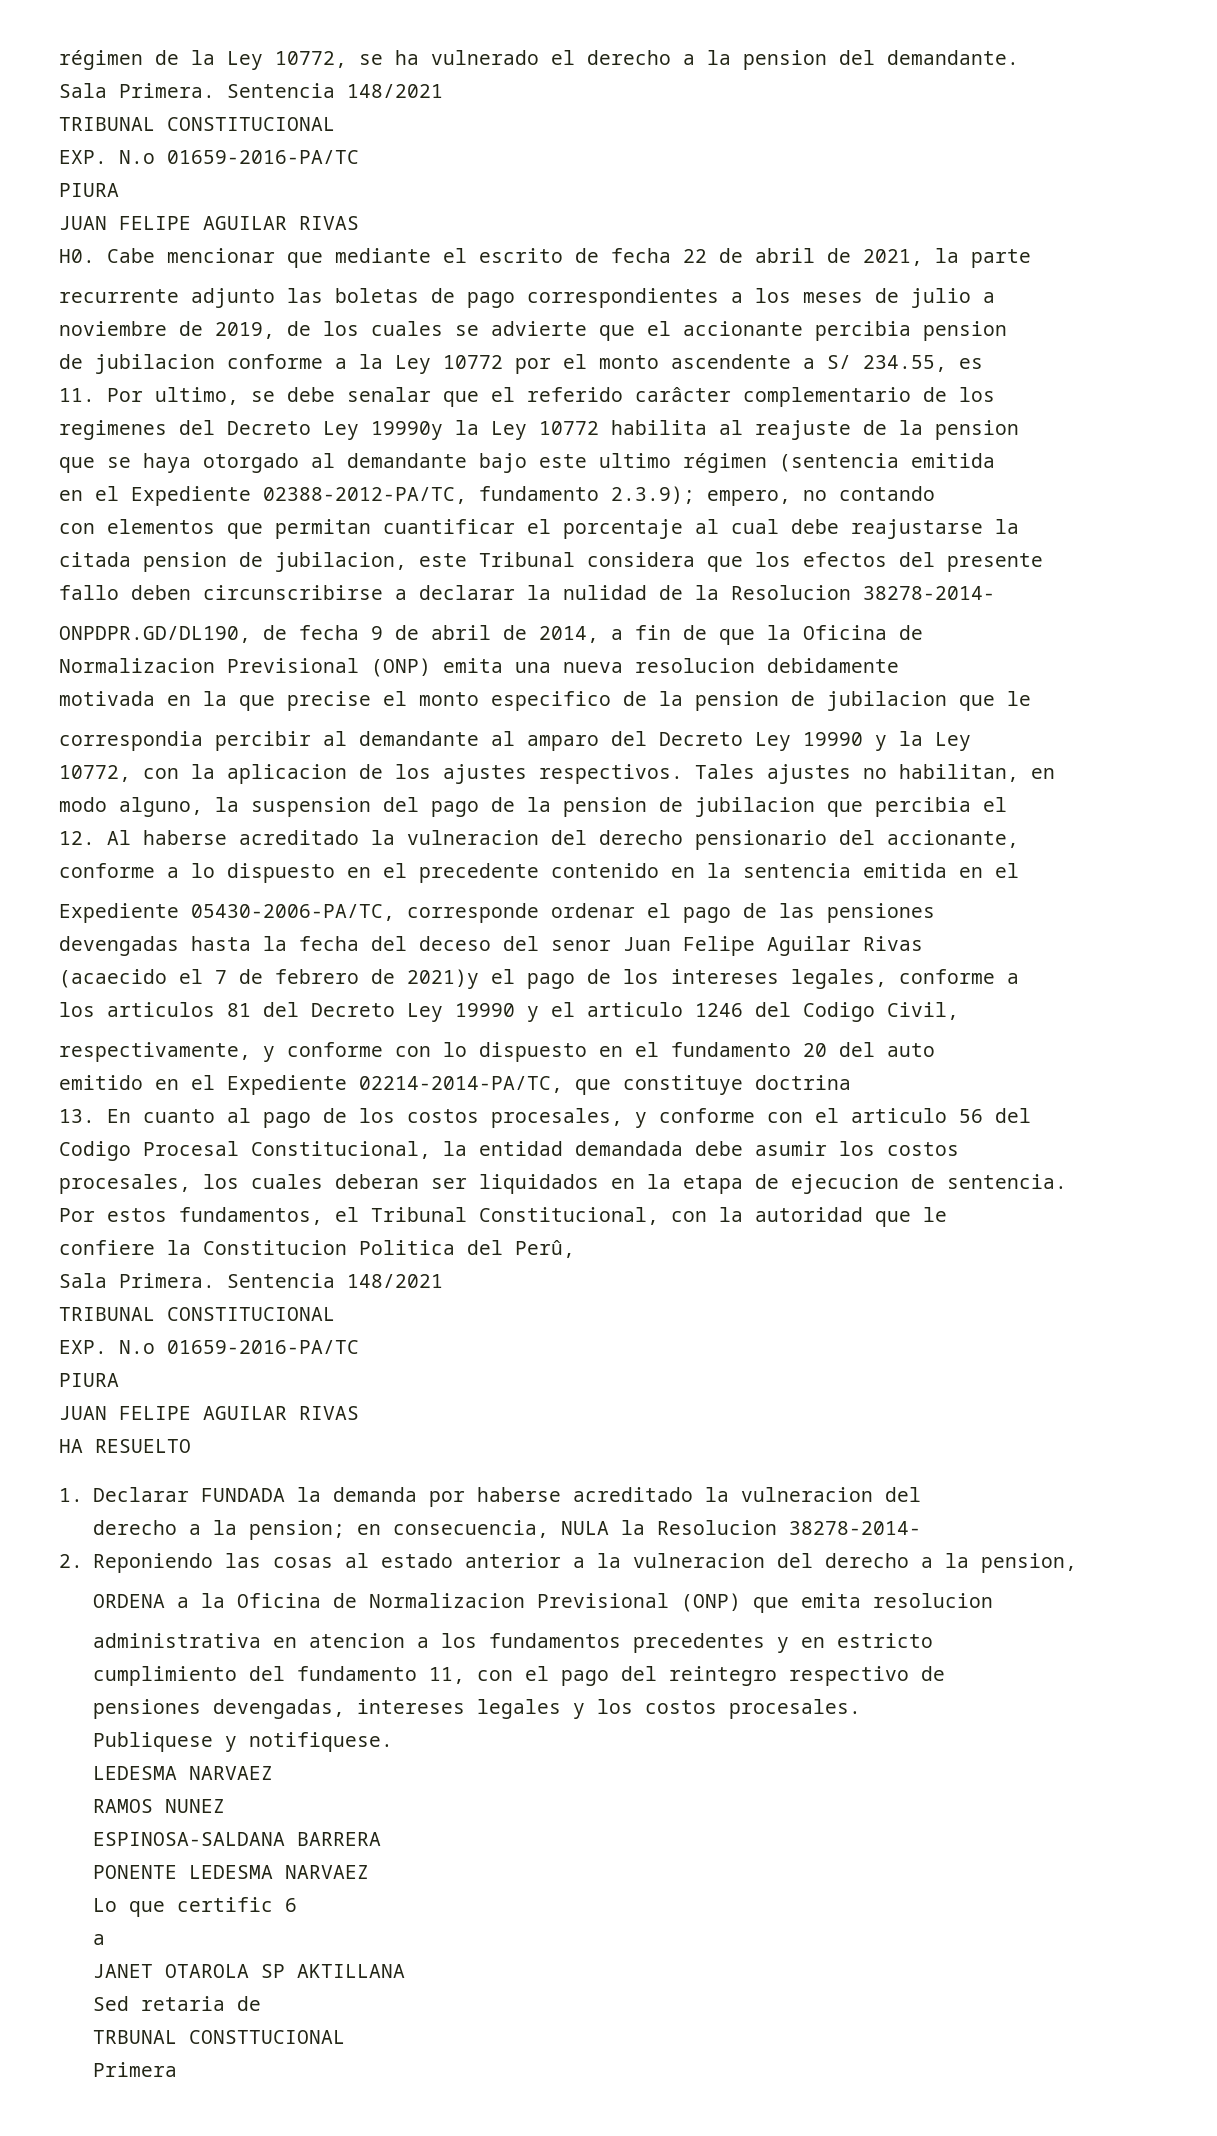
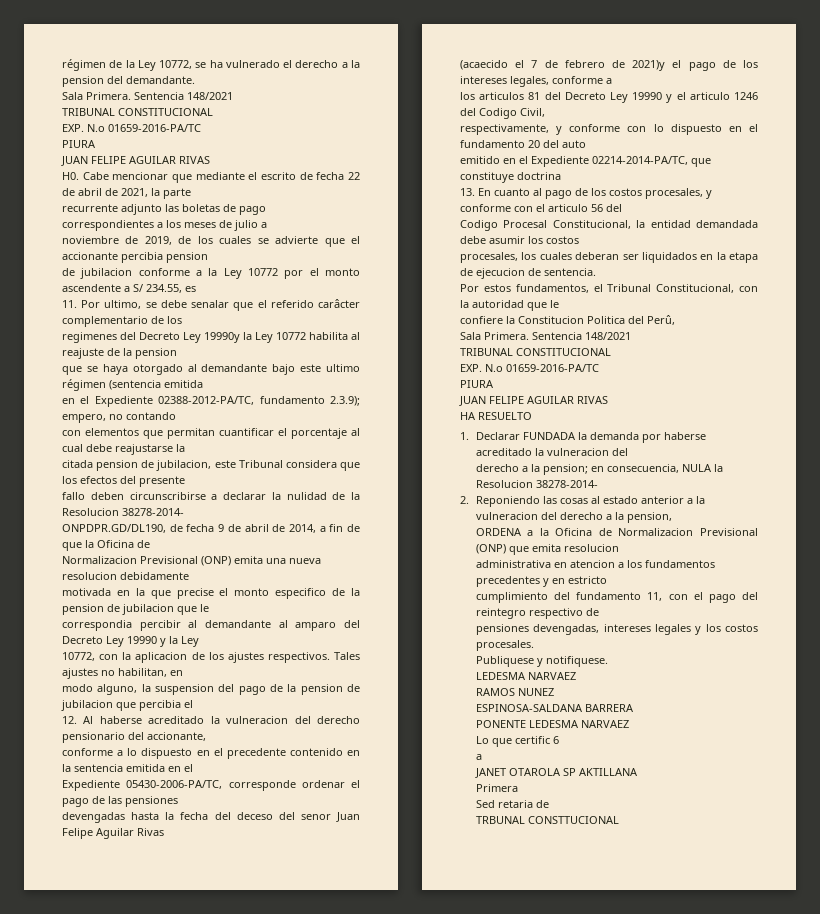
+ Primera
- Primera

